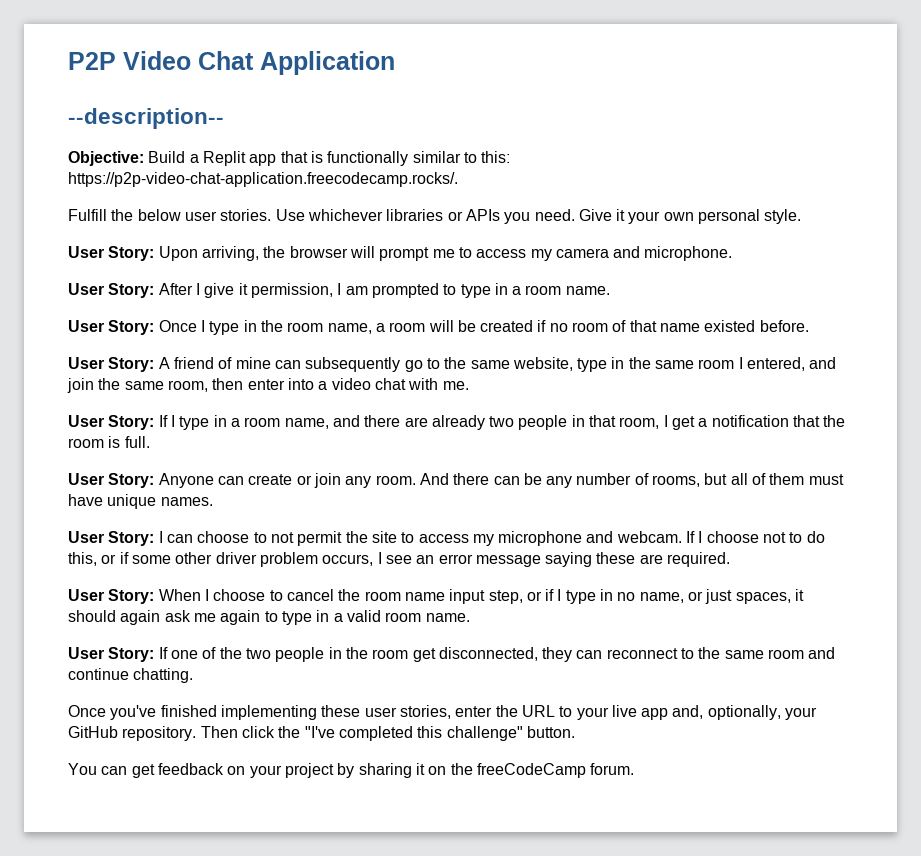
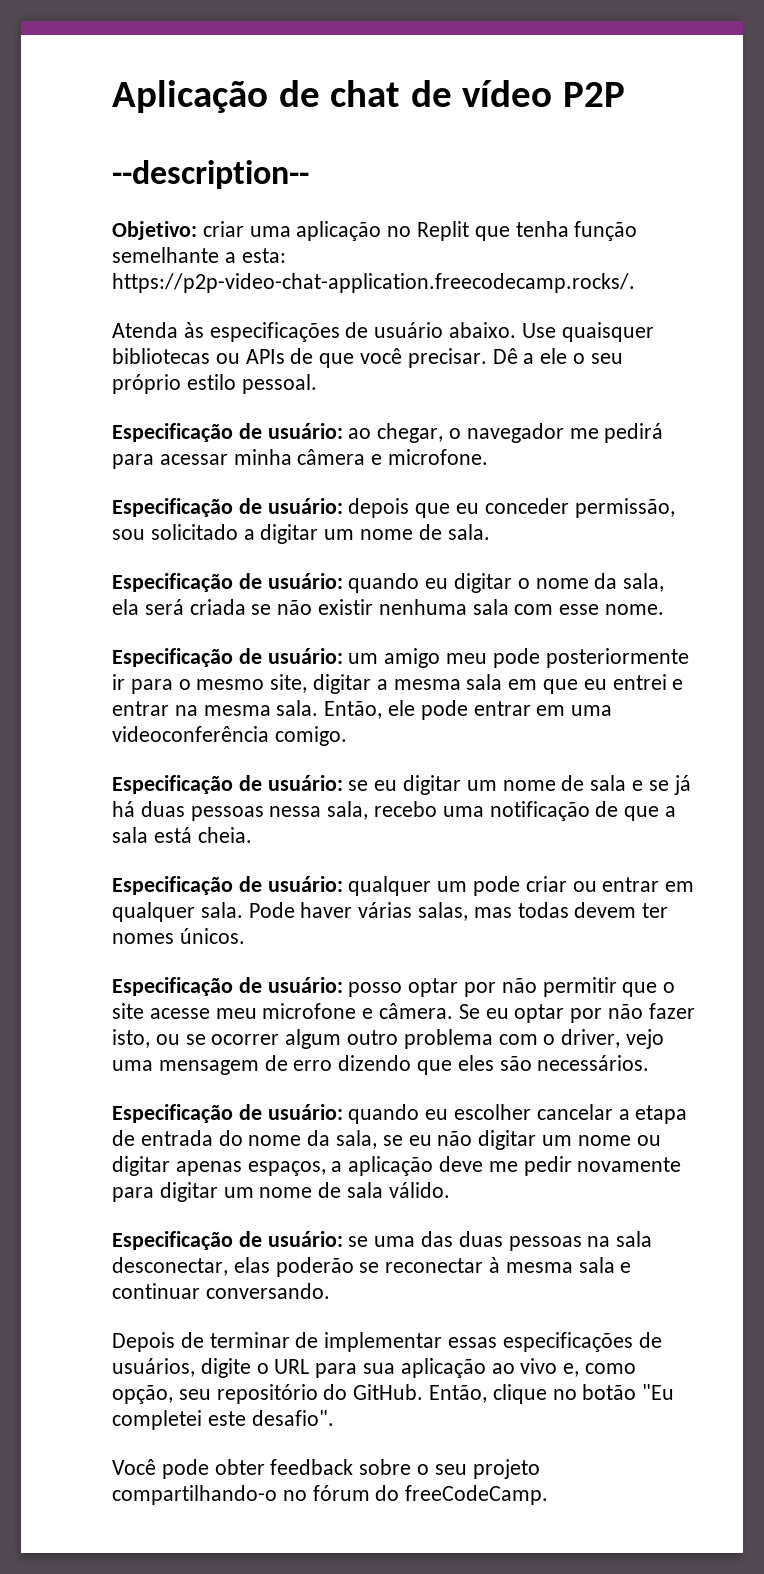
- P2P Video Chat Application
+ Aplicação de chat de vídeo P2P
  --description--
- Objective: Build a Replit app that is functionally similar to this: https://p2p-video-chat-application.freecodecamp.rocks/.
- Fulfill the below user stories. Use whichever libraries or APIs you need. Give it your own personal style.
- User Story: Upon arriving, the browser will prompt me to access my camera and microphone.
- User Story: After I give it permission, I am prompted to type in a room name.
- User Story: Once I type in the room name, a room will be created if no room of that name existed before.
- User Story: A friend of mine can subsequently go to the same website, type in the same room I entered, and join the same room, then enter into a video chat with me.
- User Story: If I type in a room name, and there are already two people in that room, I get a notification that the room is full.
- User Story: Anyone can create or join any room. And there can be any number of rooms, but all of them must have unique names.
- User Story: I can choose to not permit the site to access my microphone and webcam. If I choose not to do this, or if some other driver problem occurs, I see an error message saying these are required.
- User Story: When I choose to cancel the room name input step, or if I type in no name, or just spaces, it should again ask me again to type in a valid room name.
- User Story: If one of the two people in the room get disconnected, they can reconnect to the same room and continue chatting.
- Once you've finished implementing these user stories, enter the URL to your live app and, optionally, your GitHub repository. Then click the "I've completed this challenge" button.
- You can get feedback on your project by sharing it on the freeCodeCamp forum.
+ Objetivo: criar uma aplicação no Replit que tenha função semelhante a esta: https://p2p-video-chat-application.freecodecamp.rocks/.
+ Atenda às especificações de usuário abaixo. Use quaisquer bibliotecas ou APIs de que você precisar. Dê a ele o seu próprio estilo pessoal.
+ Especificação de usuário: ao chegar, o navegador me pedirá para acessar minha câmera e microfone.
+ Especificação de usuário: depois que eu conceder permissão, sou solicitado a digitar um nome de sala.
+ Especificação de usuário: quando eu digitar o nome da sala, ela será criada se não existir nenhuma sala com esse nome.
+ Especificação de usuário: um amigo meu pode posteriormente ir para o mesmo site, digitar a mesma sala em que eu entrei e entrar na mesma sala. Então, ele pode entrar em uma videoconferência comigo.
+ Especificação de usuário: se eu digitar um nome de sala e se já há duas pessoas nessa sala, recebo uma notificação de que a sala está cheia.
+ Especificação de usuário: qualquer um pode criar ou entrar em qualquer sala. Pode haver várias salas, mas todas devem ter nomes únicos.
+ Especificação de usuário: posso optar por não permitir que o site acesse meu microfone e câmera. Se eu optar por não fazer isto, ou se ocorrer algum outro problema com o driver, vejo uma mensagem de erro dizendo que eles são necessários.
+ Especificação de usuário: quando eu escolher cancelar a etapa de entrada do nome da sala, se eu não digitar um nome ou digitar apenas espaços, a aplicação deve me pedir novamente para digitar um nome de sala válido.
+ Especificação de usuário: se uma das duas pessoas na sala desconectar, elas poderão se reconectar à mesma sala e continuar conversando.
+ Depois de terminar de implementar essas especificações de usuários, digite o URL para sua aplicação ao vivo e, como opção, seu repositório do GitHub. Então, clique no botão "Eu completei este desafio".
+ Você pode obter feedback sobre o seu projeto compartilhando-o no fórum do freeCodeCamp.

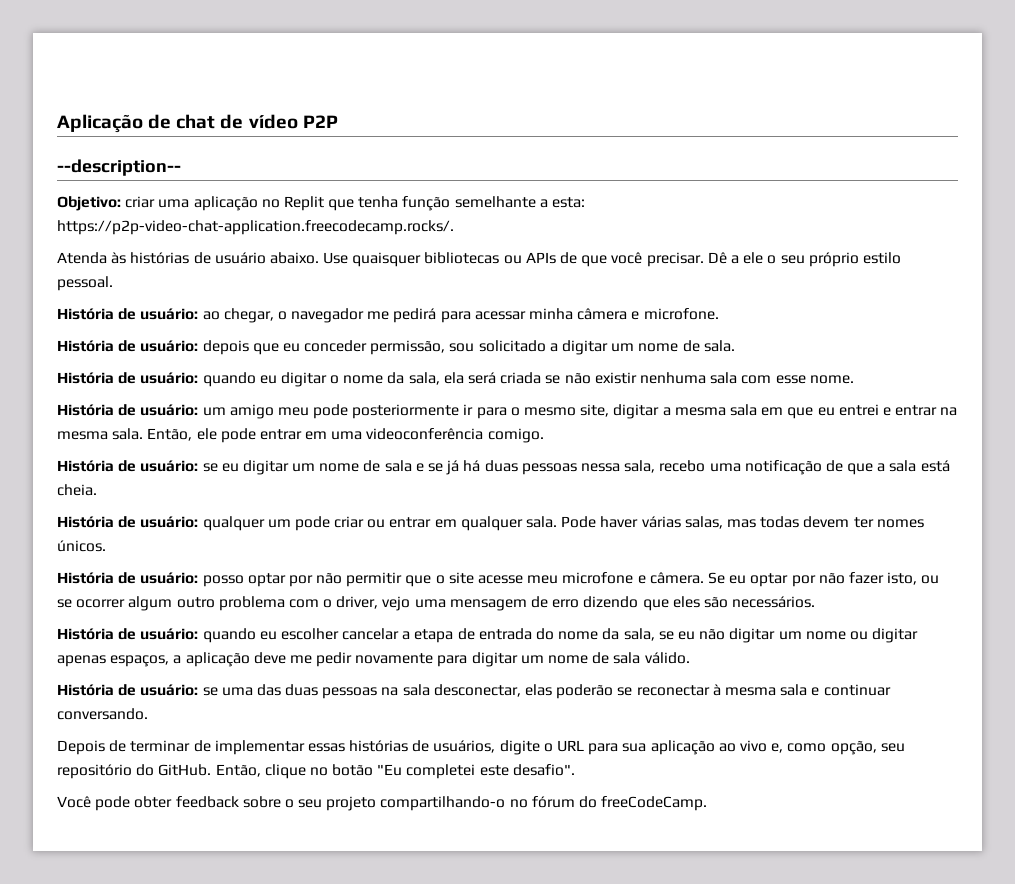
- Atenda às especificações de usuário abaixo.
+ Atenda às histórias de usuário abaixo.
- Especificação de usuário: ao chegar, o navegador me pedirá para acessar minha câmera e microfone.
+ História de usuário: ao chegar, o navegador me pedirá para acessar minha câmera e microfone.
- Especificação de usuário: depois que eu conceder permissão, sou solicitado a digitar um nome de sala.
+ História de usuário: depois que eu conceder permissão, sou solicitado a digitar um nome de sala.
- Especificação de usuário: quando eu digitar o nome da sala, ela será criada se não existir nenhuma sala com esse nome.
+ História de usuário: quando eu digitar o nome da sala, ela será criada se não existir nenhuma sala com esse nome.
- Especificação de usuário: um amigo meu pode posteriormente ir para o mesmo site, digitar a mesma sala em que eu entrei e entrar na mesma sala.
+ História de usuário: um amigo meu pode posteriormente ir para o mesmo site, digitar a mesma sala em que eu entrei e entrar na mesma sala.
- Especificação de usuário: se eu digitar um nome de sala e se já há duas pessoas nessa sala, recebo uma notificação de que a sala está cheia.
+ História de usuário: se eu digitar um nome de sala e se já há duas pessoas nessa sala, recebo uma notificação de que a sala está cheia.
- Especificação de usuário: qualquer um pode criar ou entrar em qualquer sala.
+ História de usuário: qualquer um pode criar ou entrar em qualquer sala.
- Especificação de usuário: posso optar por não permitir que o site acesse meu microfone e câmera.
+ História de usuário: posso optar por não permitir que o site acesse meu microfone e câmera.
- Especificação de usuário: quando eu escolher cancelar a etapa de entrada do nome da sala, se eu não digitar um nome ou digitar apenas espaços, a aplicação deve me pedir novamente para digitar um nome de sala válido.
+ História de usuário: quando eu escolher cancelar a etapa de entrada do nome da sala, se eu não digitar um nome ou digitar apenas espaços, a aplicação deve me pedir novamente para digitar um nome de sala válido.
- Especificação de usuário: se uma das duas pessoas na sala desconectar, elas poderão se reconectar à mesma sala e continuar conversando.
+ História de usuário: se uma das duas pessoas na sala desconectar, elas poderão se reconectar à mesma sala e continuar conversando.
- Depois de terminar de implementar essas especificações de usuários, digite o URL para sua aplicação ao vivo e, como opção, seu repositório do GitHub.
+ Depois de terminar de implementar essas histórias de usuários, digite o URL para sua aplicação ao vivo e, como opção, seu repositório do GitHub.

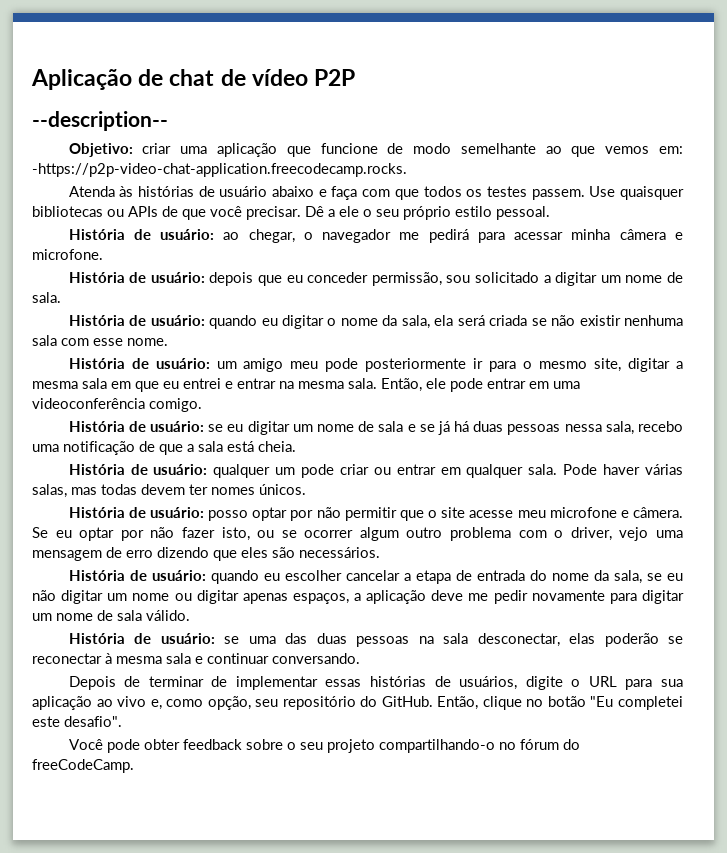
- Objetivo: criar uma aplicação no Replit que tenha função semelhante a esta: https://p2p-video-chat-application.freecodecamp.rocks/.
+ Objetivo: criar uma aplicação que funcione de modo semelhante ao que vemos em: -https://p2p-video-chat-application.freecodecamp.rocks.
- Atenda às histórias de usuário abaixo.
+ Atenda às histórias de usuário abaixo e faça com que todos os testes passem.

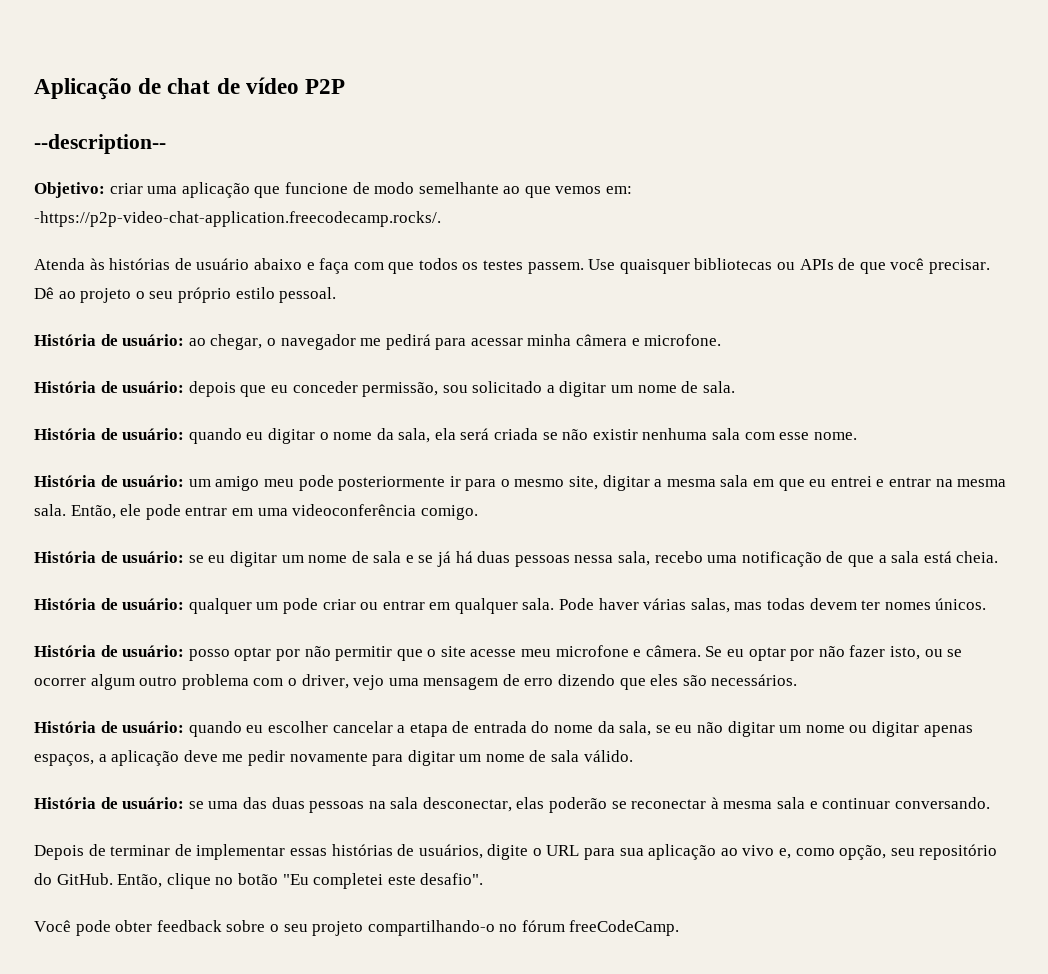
- Objetivo: criar uma aplicação que funcione de modo semelhante ao que vemos em: -https://p2p-video-chat-application.freecodecamp.rocks.
+ Objetivo: criar uma aplicação que funcione de modo semelhante ao que vemos em: -https://p2p-video-chat-application.freecodecamp.rocks/.
- Dê a ele o seu próprio estilo pessoal.
+ Dê ao projeto o seu próprio estilo pessoal.
- Você pode obter feedback sobre o seu projeto compartilhando-o no fórum do freeCodeCamp.
+ Você pode obter feedback sobre o seu projeto compartilhando-o no fórum freeCodeCamp.

